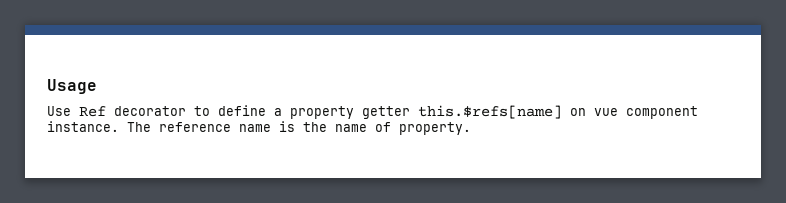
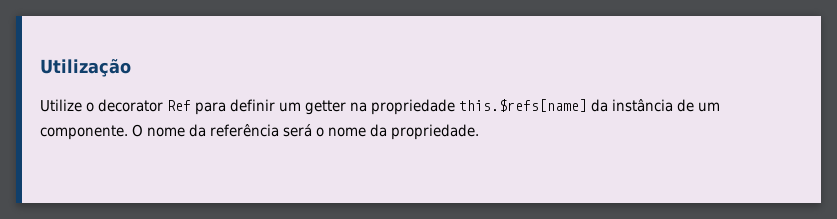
- Usage
- Use Ref decorator to define a property getter this.$refs[name] on vue component instance. The reference name is the name of property.
+ Utilização
+ Utilize o decorator Ref para definir um getter na propriedade this.$refs[name] da instância de um componente. O nome da referência será o nome da propriedade.

